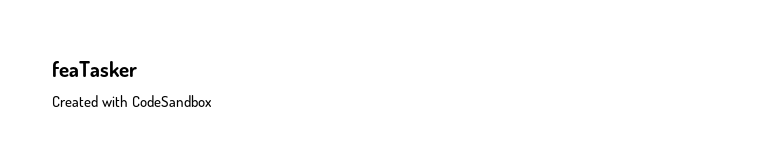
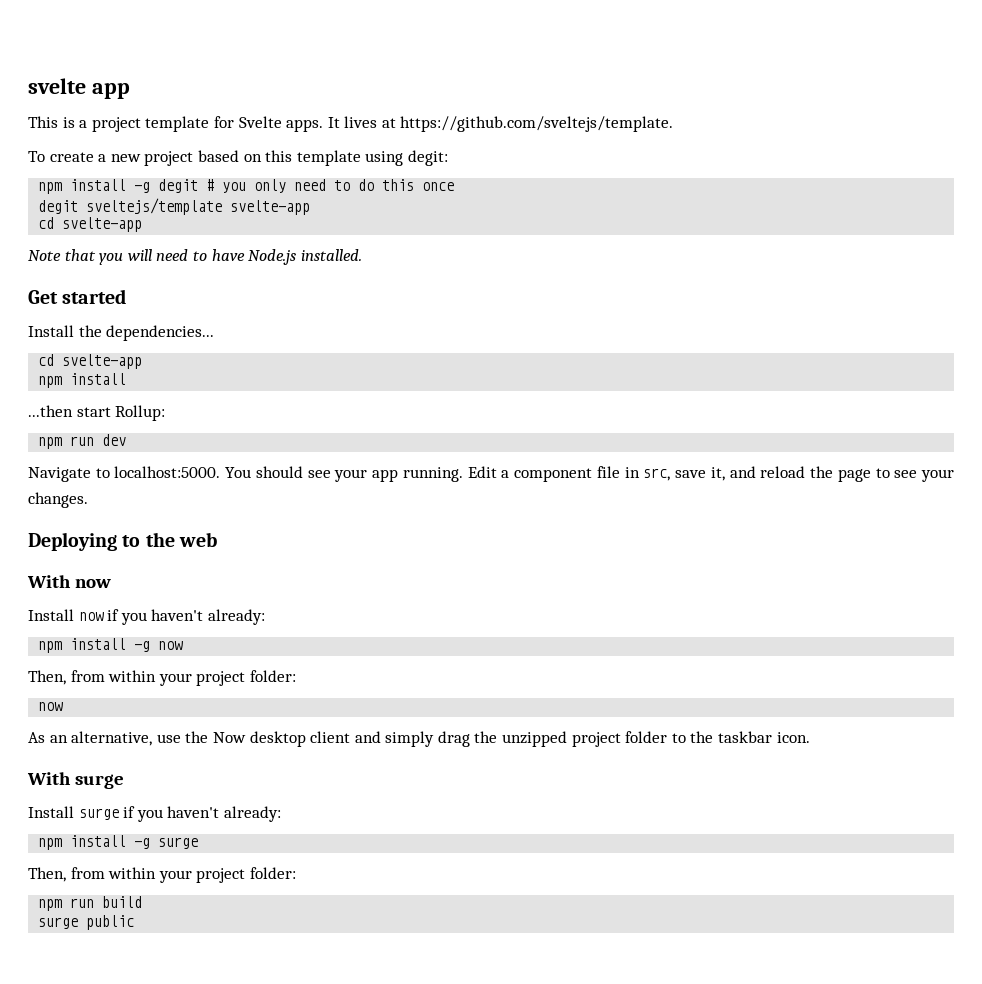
- feaTasker
- Created with CodeSandbox
+ svelte app
+ This is a project template for Svelte apps. It lives at https://github.com/sveltejs/template.
+ To create a new project based on this template using degit:
+ npm install -g degit # you only need to do this once
+ degit sveltejs/template svelte-app
+ cd svelte-app
+ Note that you will need to have Node.js installed.
+ Get started
+ Install the dependencies...
+ cd svelte-app
+ npm install
+ ...then start Rollup:
+ npm run dev
+ Navigate to localhost:5000. You should see your app running. Edit a component file in src, save it, and reload the page to see your changes.
+ Deploying to the web
+ With now
+ Install now if you haven't already:
+ npm install -g now
+ Then, from within your project folder:
+ now
+ As an alternative, use the Now desktop client and simply drag the unzipped project folder to the taskbar icon.
+ With surge
+ Install surge if you haven't already:
+ npm install -g surge
+ Then, from within your project folder:
+ npm run build
+ surge public

